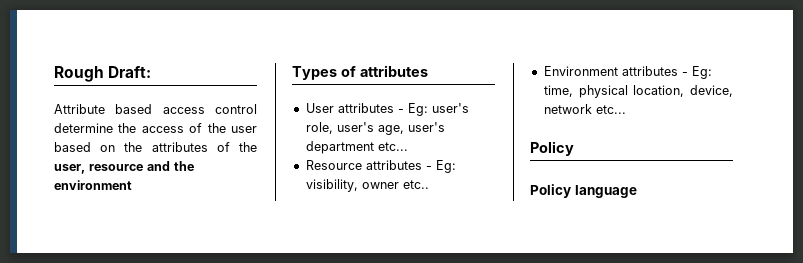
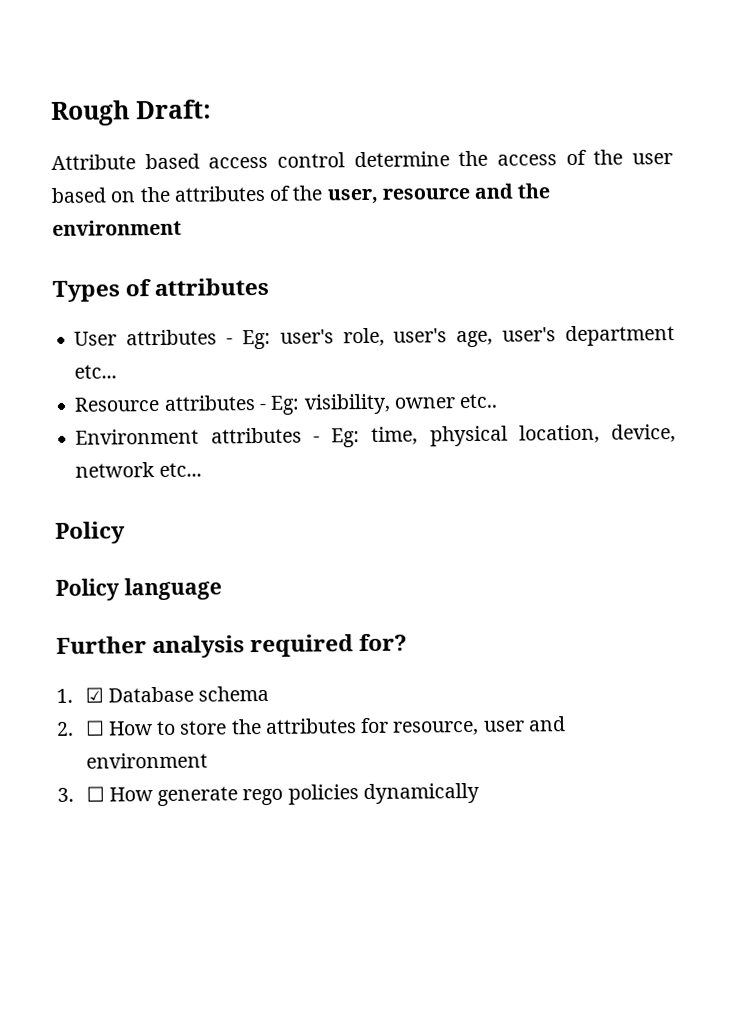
+ Further analysis required for?
+ 1. ☑ Database schema
+ 2. ☐ How to store the attributes for resource, user and environment
+ 3. ☐ How generate rego policies dynamically

